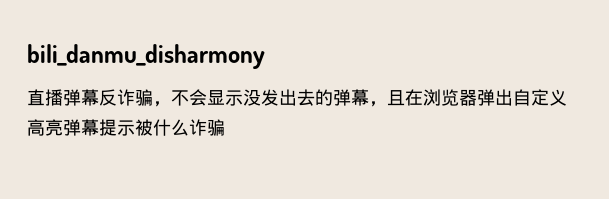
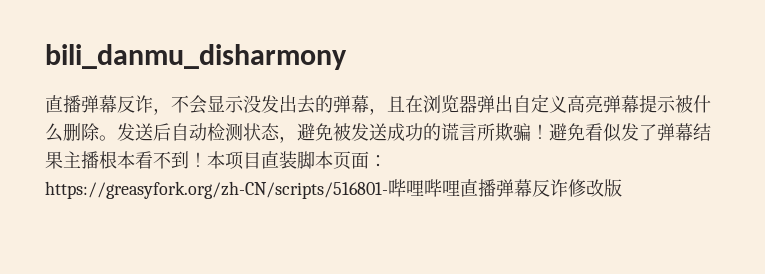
- 直播弹幕反诈骗，不会显示没发出去的弹幕，且在浏览器弹出自定义高亮弹幕提示被什么诈骗
+ 直播弹幕反诈，不会显示没发出去的弹幕，且在浏览器弹出自定义高亮弹幕提示被什么删除。发送后自动检测状态，避免被发送成功的谎言所欺骗！避免看似发了弹幕结果主播根本看不到！本项目直装脚本页面：https://greasyfork.org/zh-CN/scripts/516801-哔哩哔哩直播弹幕反诈修改版

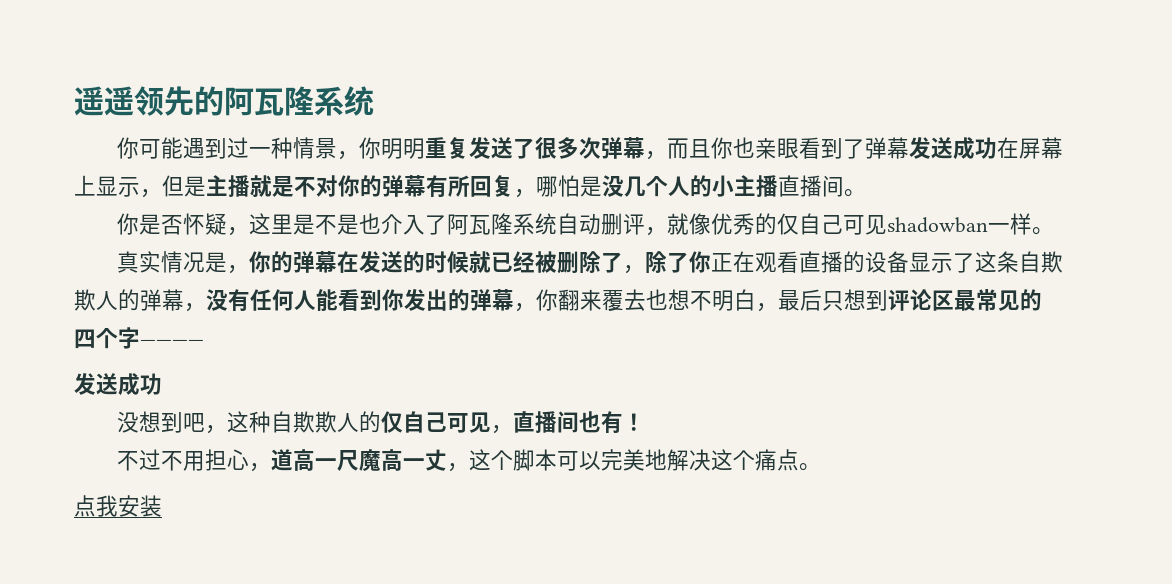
- bili_danmu_disharmony
- 直播弹幕反诈，不会显示没发出去的弹幕，且在浏览器弹出自定义高亮弹幕提示被什么删除。发送后自动检测状态，避免被发送成功的谎言所欺骗！避免看似发了弹幕结果主播根本看不到！本项目直装脚本页面：https://greasyfork.org/zh-CN/scripts/516801-哔哩哔哩直播弹幕反诈修改版
+ 遥遥领先的阿瓦隆系统
+ 你可能遇到过一种情景，你明明重复发送了很多次弹幕，而且你也亲眼看到了弹幕发送成功在屏幕上显示，但是主播就是不对你的弹幕有所回复，哪怕是没几个人的小主播直播间。
+ 你是否怀疑，这里是不是也介入了阿瓦隆系统自动删评，就像优秀的仅自己可见shadowban一样。
+ 真实情况是，你的弹幕在发送的时候就已经被删除了，除了你正在观看直播的设备显示了这条自欺欺人的弹幕，没有任何人能看到你发出的弹幕，你翻来覆去也想不明白，最后只想到评论区最常见的四个字————
+ 发送成功
+ 没想到吧，这种自欺欺人的仅自己可见，直播间也有！
+ 不过不用担心，道高一尺魔高一丈，这个脚本可以完美地解决这个痛点。
+ 点我安装

